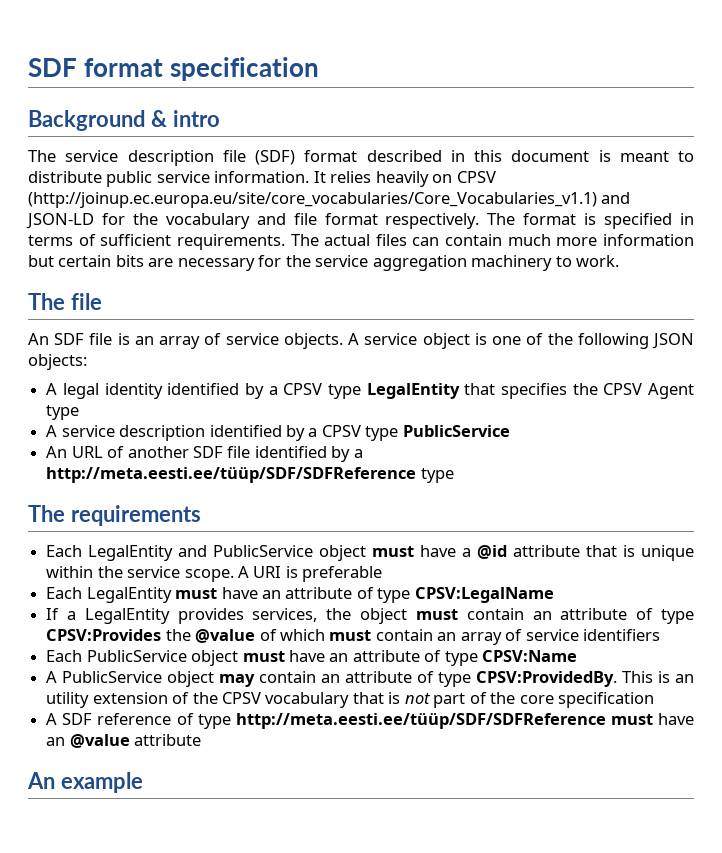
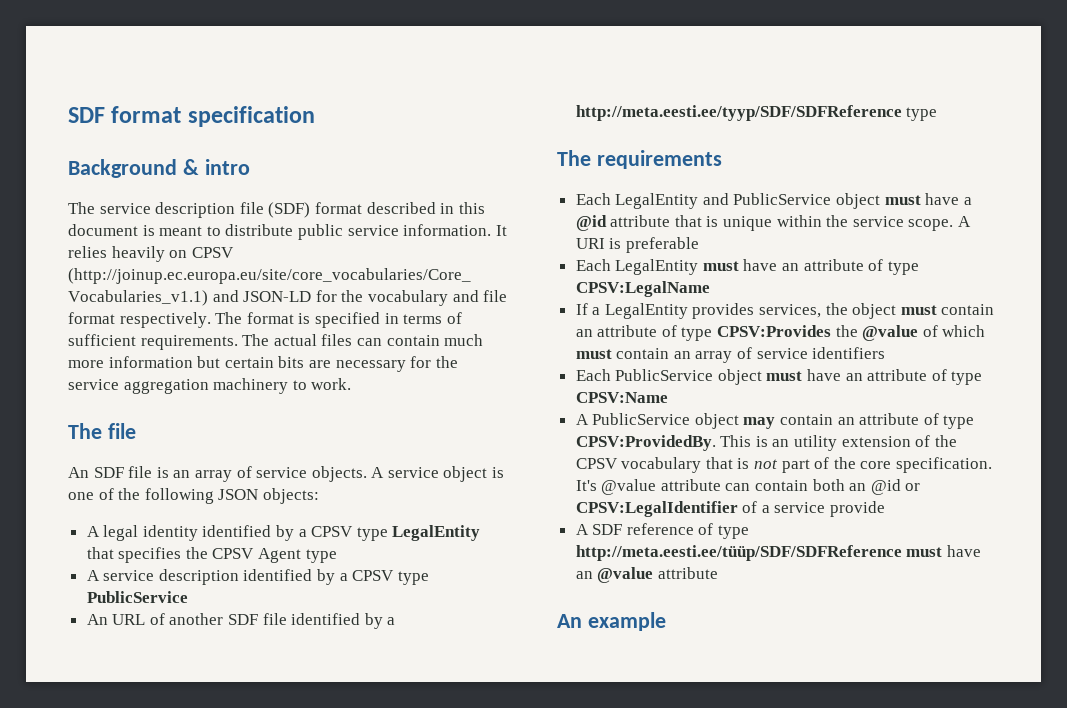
- An URL of another SDF file identified by a http://meta.eesti.ee/tüüp/SDF/SDFReference type
+ An URL of another SDF file identified by a http://meta.eesti.ee/tyyp/SDF/SDFReference type
- This is an utility extension of the CPSV vocabulary that is not part of the core specification
+ This is an utility extension of the CPSV vocabulary that is not part of the core specification. It's @value attribute can contain both an @id or CPSV:LegalIdentifier of a service provide

